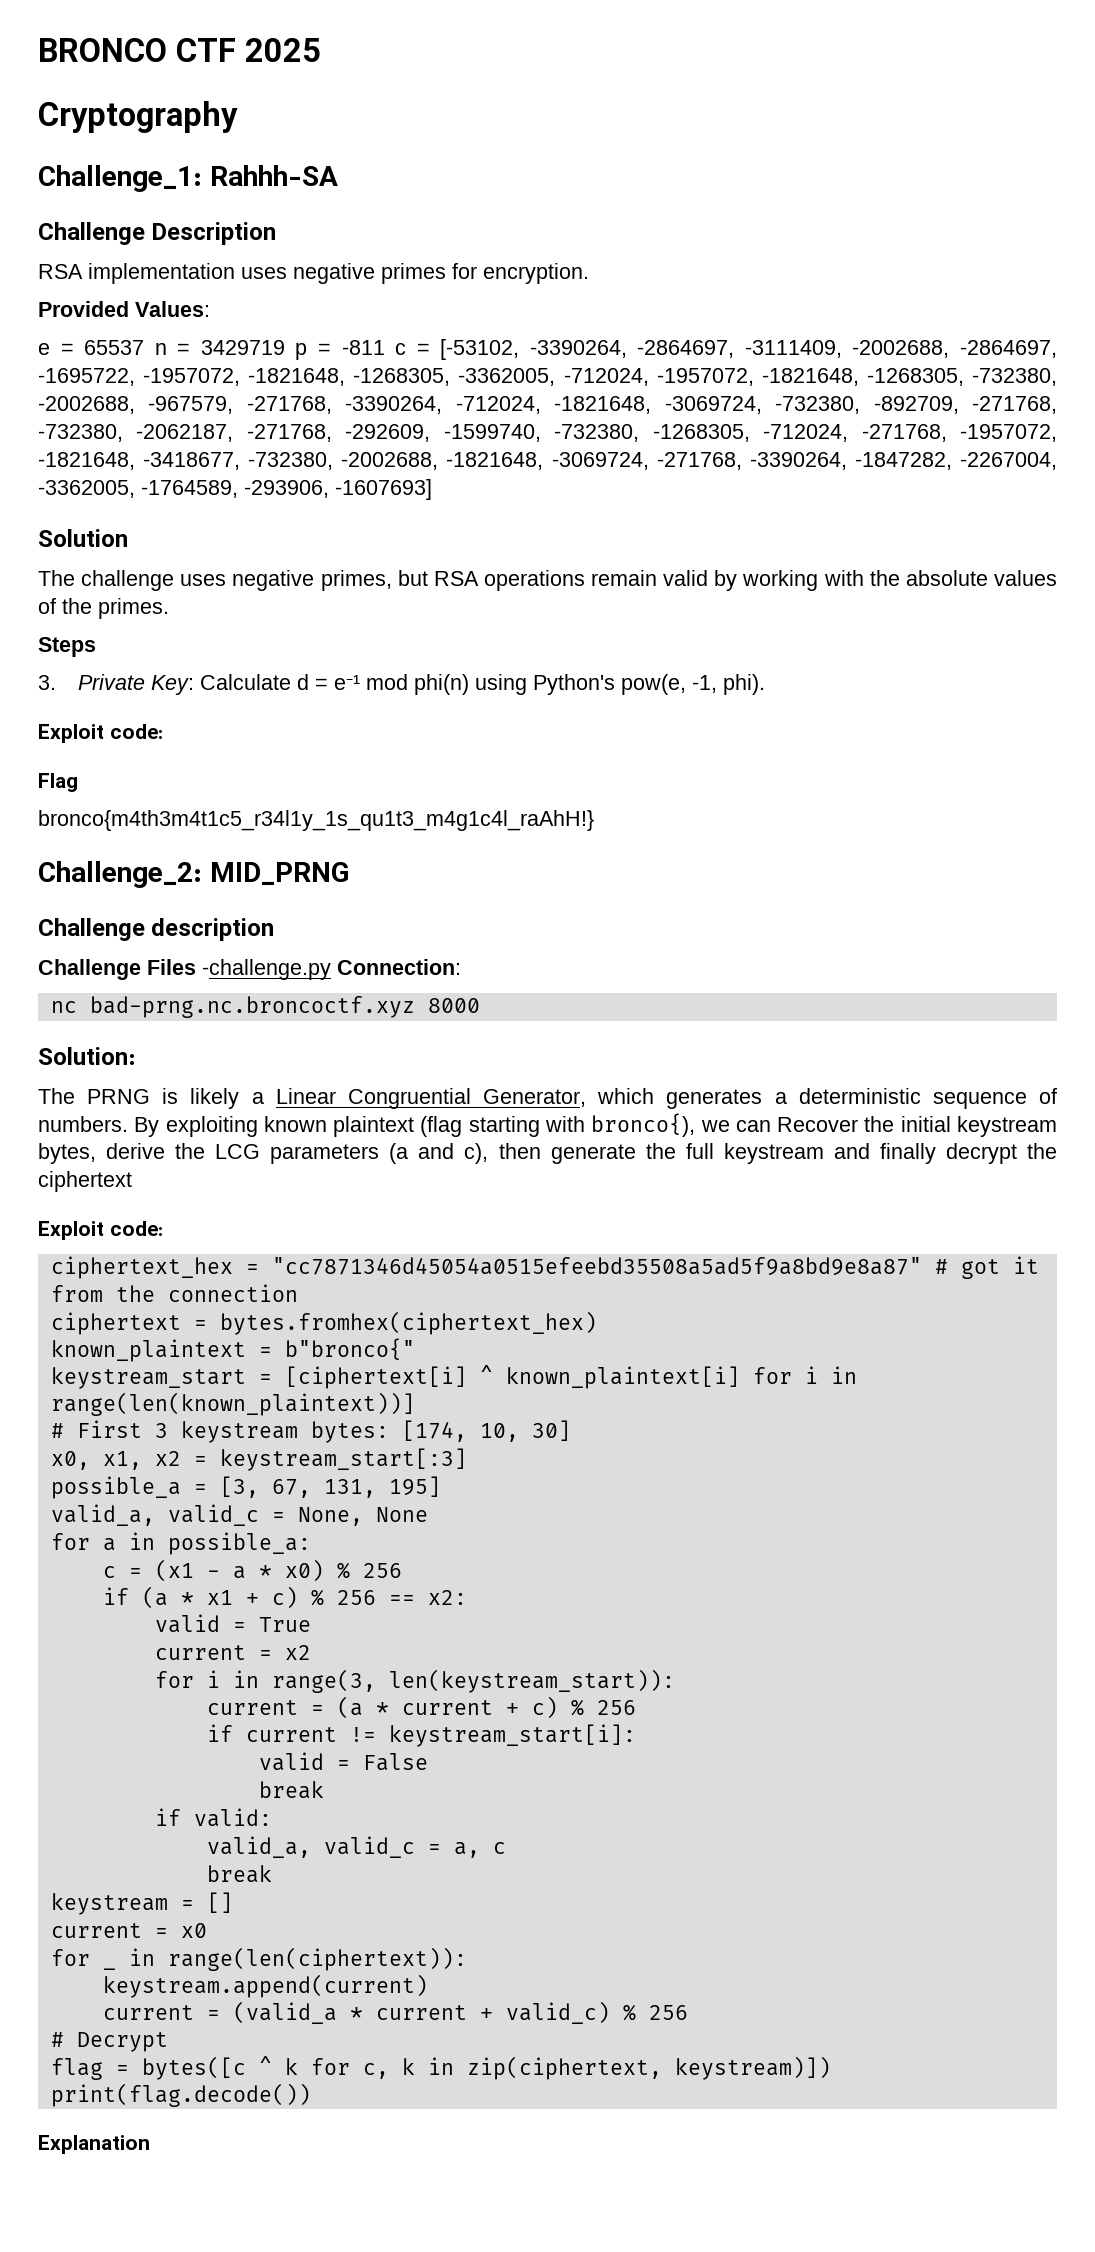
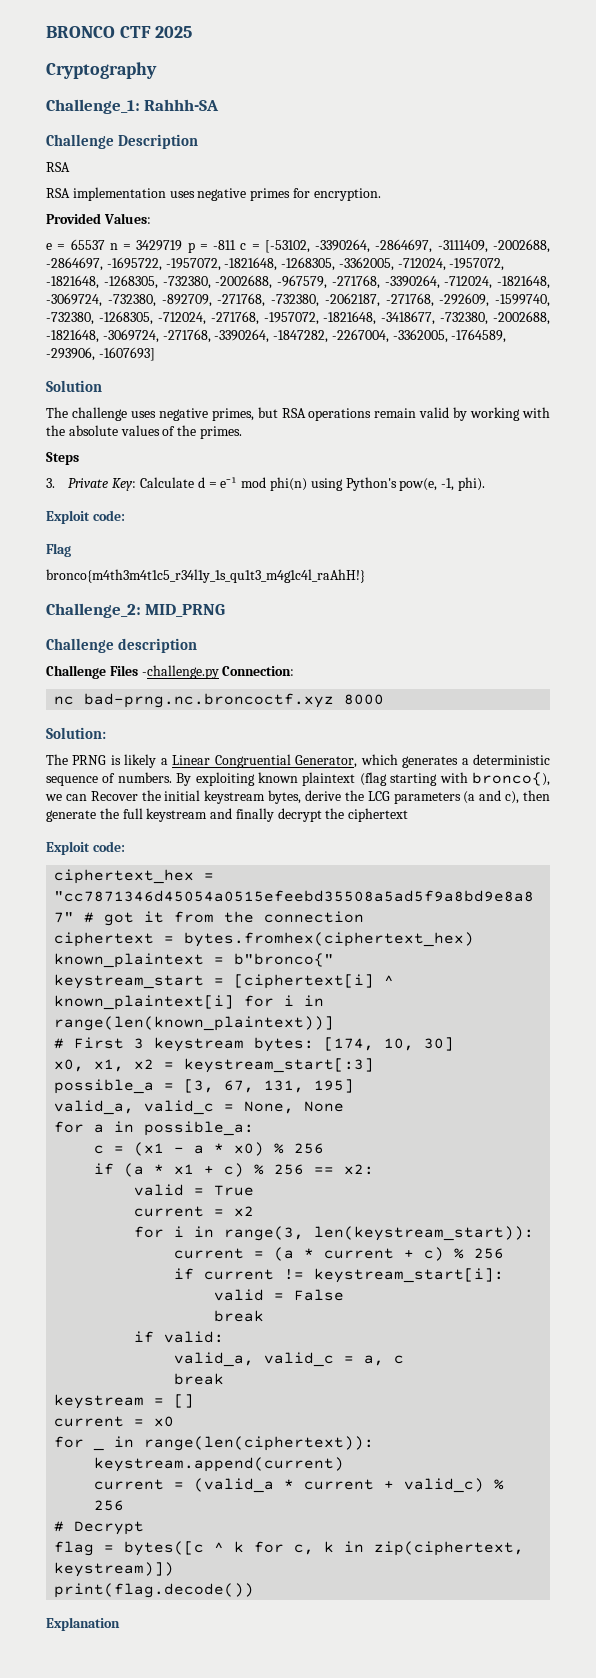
  Challenge Description
+ RSA

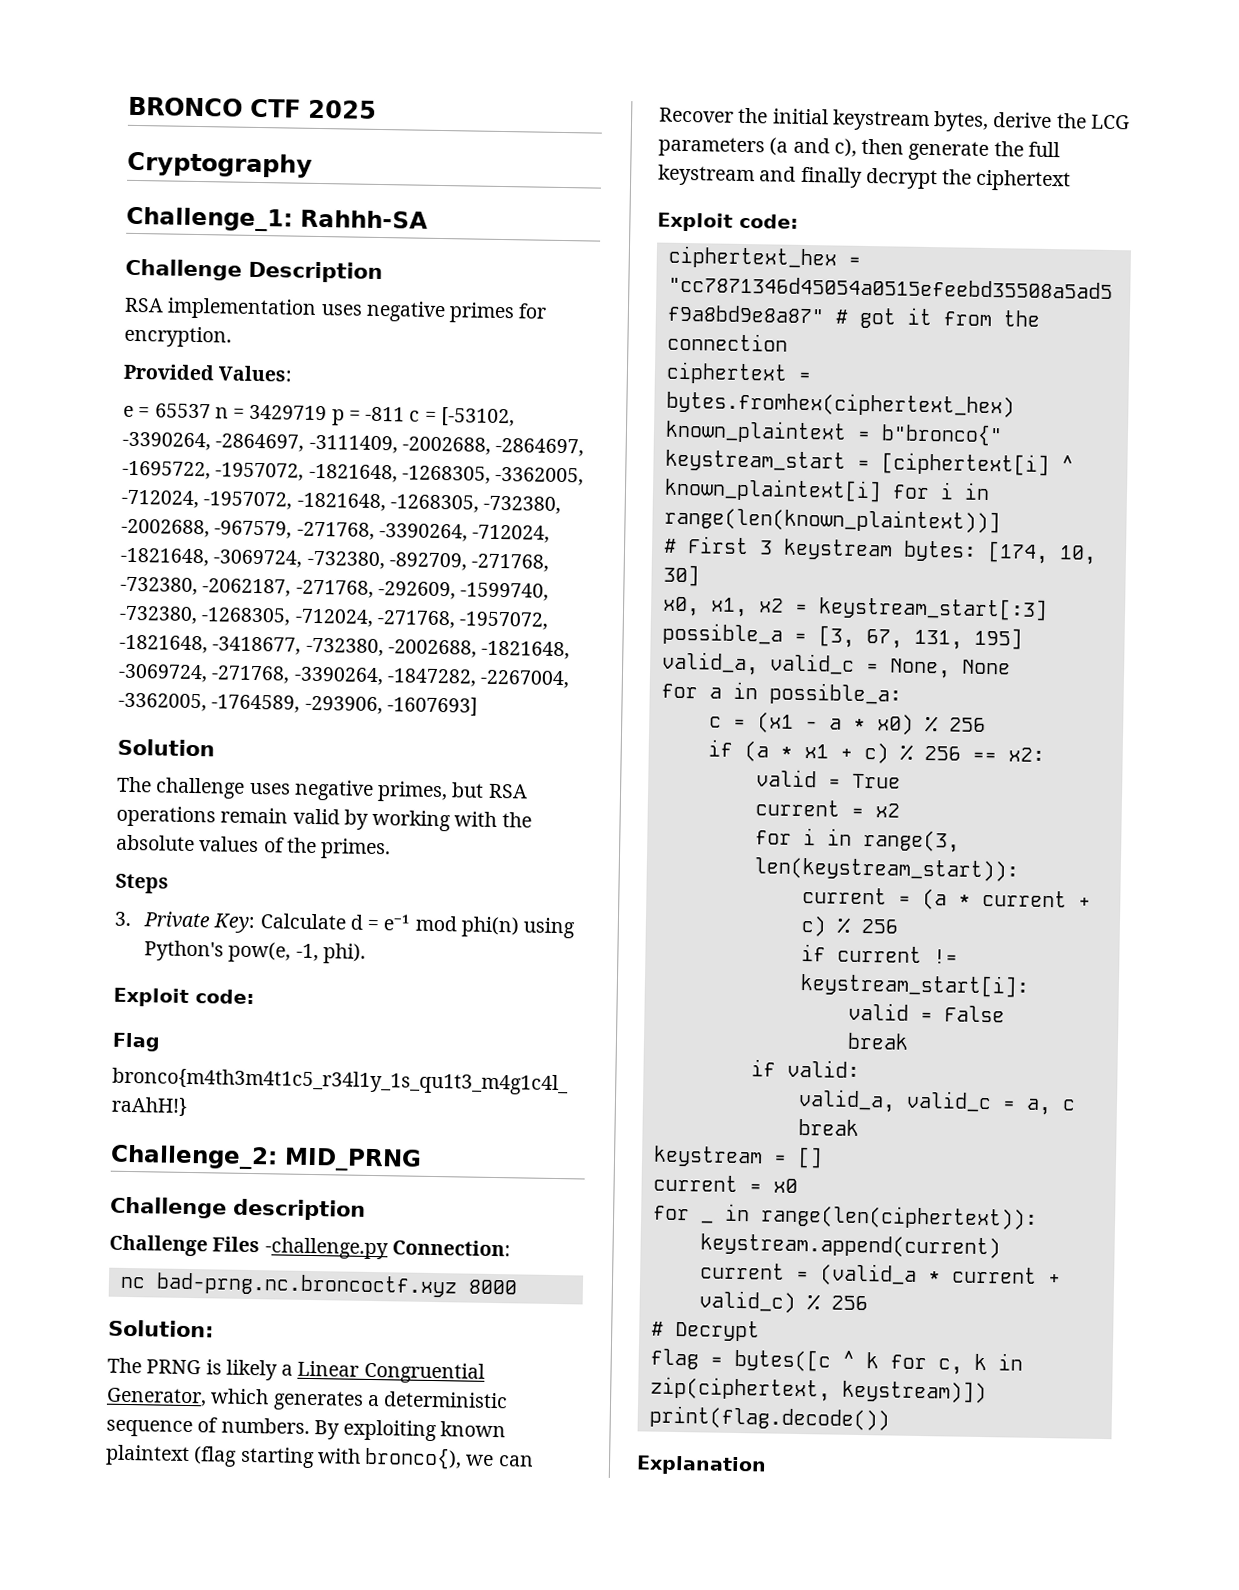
  Challenge Description
- RSA

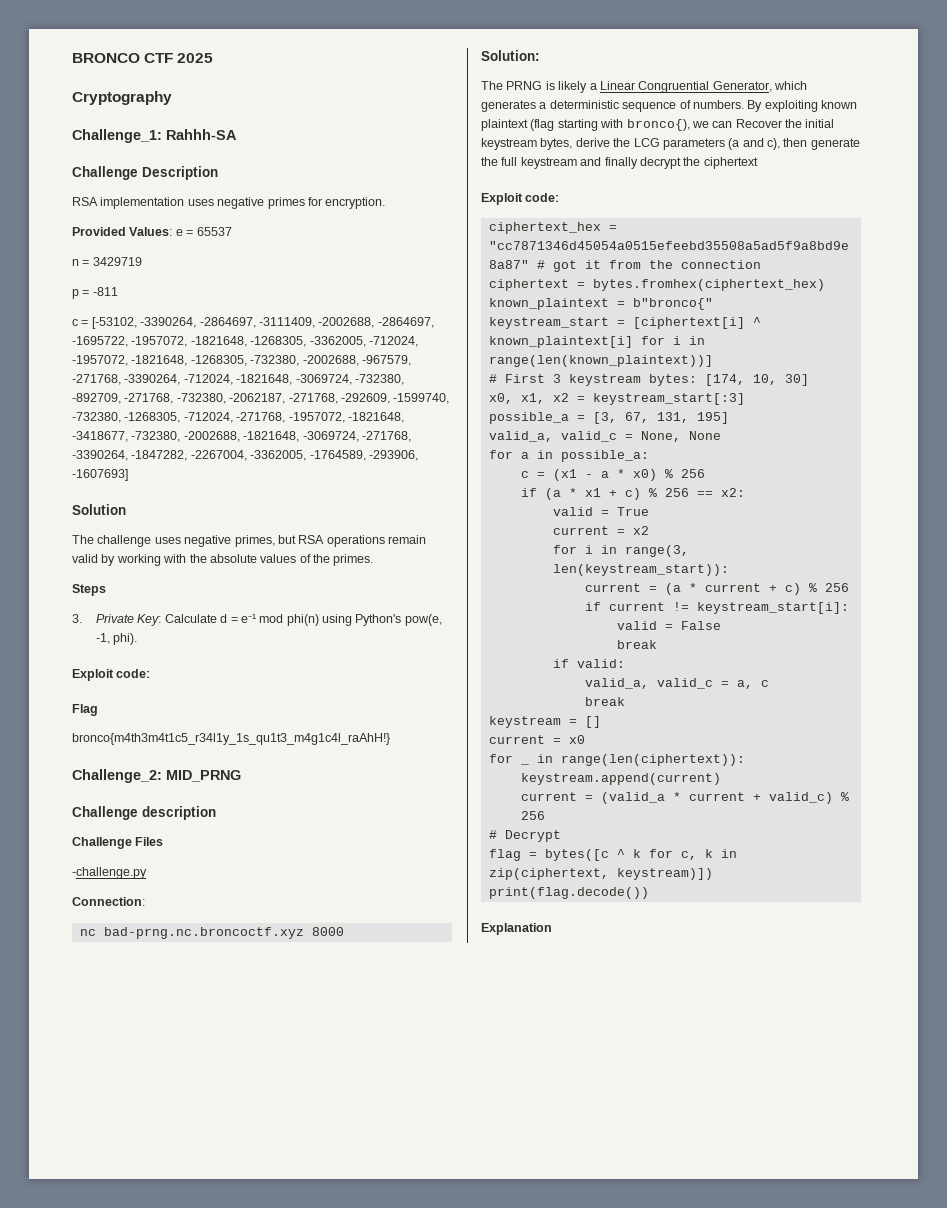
- Provided Values:
- e = 65537 n = 3429719 p = -811 c = [-53102, -3390264, -2864697, -3111409, -2002688, -2864697, -1695722, -1957072, -1821648, -1268305, -3362005, -712024, -1957072, -1821648, -1268305, -732380, -2002688, -967579, -271768, -3390264, -712024, -1821648, -3069724, -732380, -892709, -271768, -732380, -2062187, -271768, -292609, -1599740, -732380, -1268305, -712024, -271768, -1957072, -1821648, -3418677, -732380, -2002688, -1821648, -3069724, -271768, -3390264, -1847282, -2267004, -3362005, -1764589, -293906, -1607693]
+ Provided Values: e = 65537
+ n = 3429719
+ p = -811
+ c = [-53102, -3390264, -2864697, -3111409, -2002688, -2864697, -1695722, -1957072, -1821648, -1268305, -3362005, -712024, -1957072, -1821648, -1268305, -732380, -2002688, -967579, -271768, -3390264, -712024, -1821648, -3069724, -732380, -892709, -271768, -732380, -2062187, -271768, -292609, -1599740, -732380, -1268305, -712024, -271768, -1957072, -1821648, -3418677, -732380, -2002688, -1821648, -3069724, -271768, -3390264, -1847282, -2267004, -3362005, -1764589, -293906, -1607693]
- Challenge Files -challenge.py Connection:
+ Challenge Files
+ -challenge.py
+ Connection:

